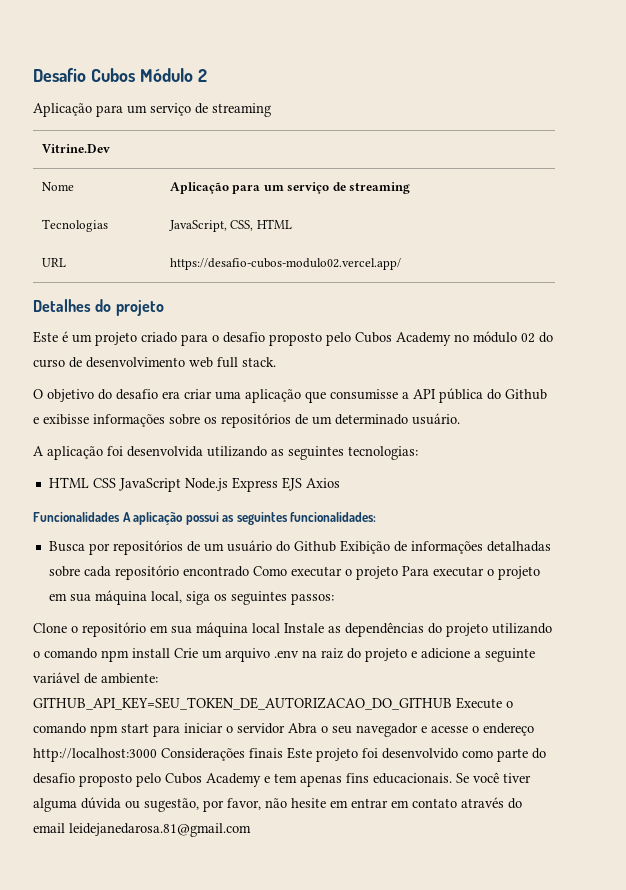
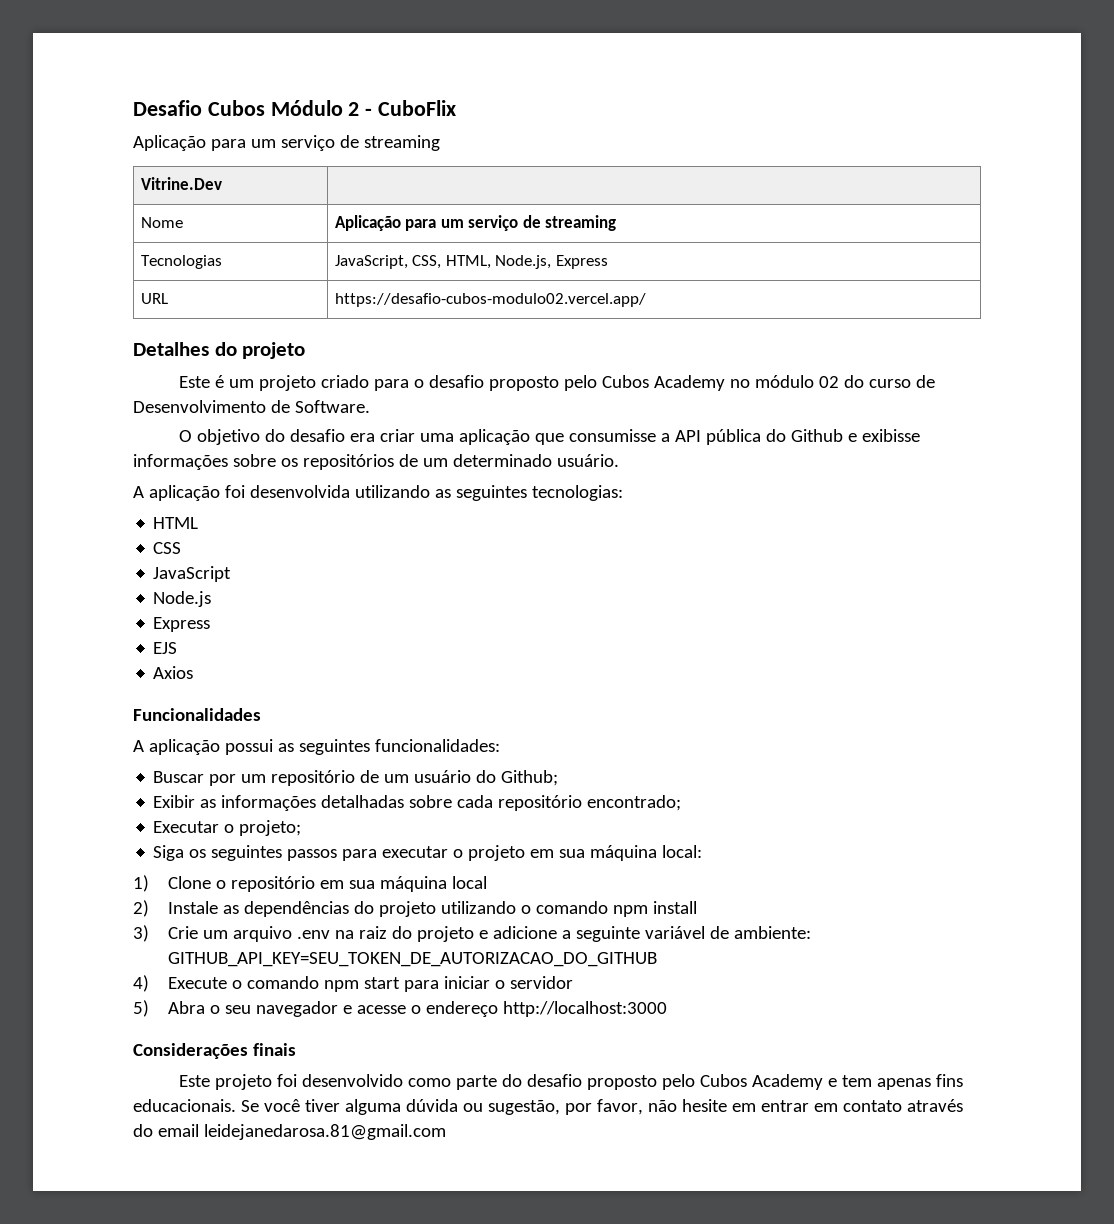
- Desafio Cubos Módulo 2
+ Desafio Cubos Módulo 2 - CuboFlix
- Tecnologias | JavaScript, CSS, HTML
+ Tecnologias | JavaScript, CSS, HTML, Node.js, Express
- Este é um projeto criado para o desafio proposto pelo Cubos Academy no módulo 02 do curso de desenvolvimento web full stack.
+ Este é um projeto criado para o desafio proposto pelo Cubos Academy no módulo 02 do curso de Desenvolvimento de Software.
- HTML CSS JavaScript Node.js Express EJS Axios
+ HTML
+ CSS
+ JavaScript
+ Node.js
+ Express
+ EJS
+ Axios
- Funcionalidades A aplicação possui as seguintes funcionalidades:
+ Funcionalidades
+ A aplicação possui as seguintes funcionalidades:
- Busca por repositórios de um usuário do Github Exibição de informações detalhadas sobre cada repositório encontrado Como executar o projeto Para executar o projeto em sua máquina local, siga os seguintes passos:
- Clone o repositório em sua máquina local Instale as dependências do projeto utilizando o comando npm install Crie um arquivo .env na raiz do projeto e adicione a seguinte variável de ambiente:
+ Buscar por um repositório de um usuário do Github;
+ Exibir as informações detalhadas sobre cada repositório encontrado;
+ Executar o projeto;
+ Siga os seguintes passos para executar o projeto em sua máquina local:
+ 1) Clone o repositório em sua máquina local
+ 2) Instale as dependências do projeto utilizando o comando npm install
+ 3) Crie um arquivo .env na raiz do projeto e adicione a seguinte variável de ambiente:
- GITHUB_API_KEY=SEU_TOKEN_DE_AUTORIZACAO_DO_GITHUB Execute o comando npm start para iniciar o servidor Abra o seu navegador e acesse o endereço http://localhost:3000 Considerações finais Este projeto foi desenvolvido como parte do desafio proposto pelo Cubos Academy e tem apenas fins educacionais.
+ GITHUB_API_KEY=SEU_TOKEN_DE_AUTORIZACAO_DO_GITHUB
+ 4) Execute o comando npm start para iniciar o servidor
+ 5) Abra o seu navegador e acesse o endereço http://localhost:3000
+ Considerações finais
+ Este projeto foi desenvolvido como parte do desafio proposto pelo Cubos Academy e tem apenas fins educacionais.

